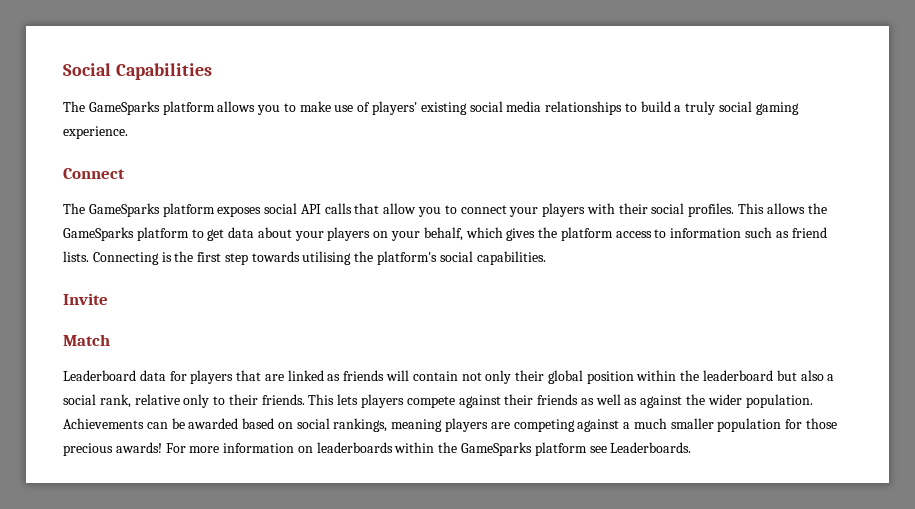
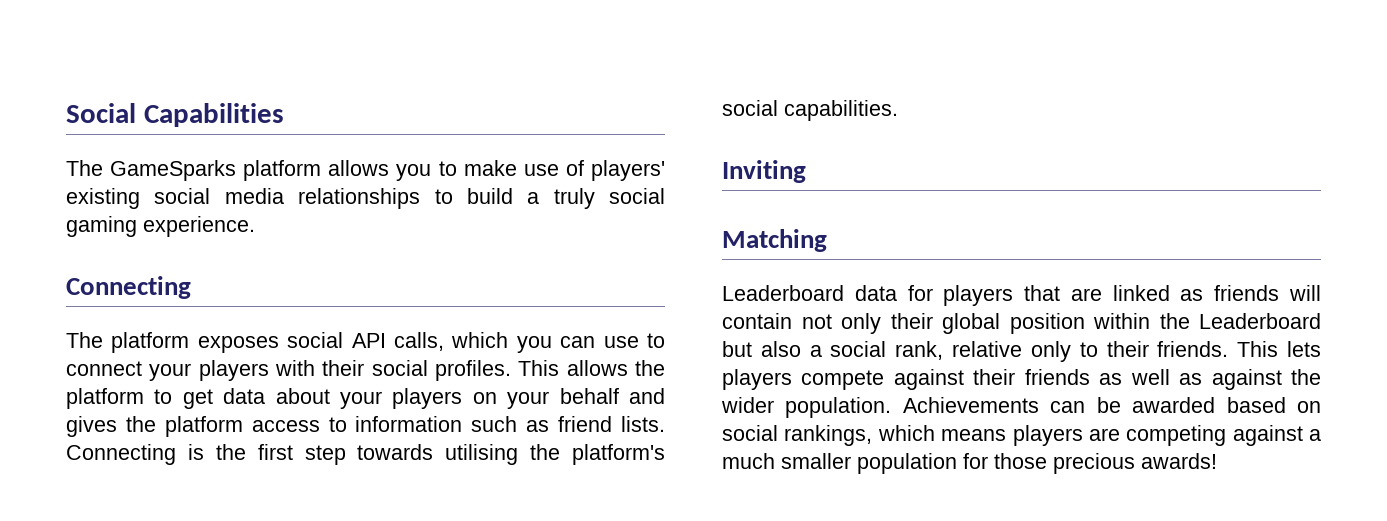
  The GameSparks platform allows you to make use of players' existing social media relationships to build a truly social gaming experience.
- Connect
- The GameSparks platform exposes social API calls that allow you to connect your players with their social profiles.
+ Connecting
+ The platform exposes social API calls, which you can use to connect your players with their social profiles.
- This allows the GameSparks platform to get data about your players on your behalf, which gives the platform access to information such as friend lists.
+ This allows the platform to get data about your players on your behalf and gives the platform access to information such as friend lists.
- Invite
- Match
+ Inviting
+ Matching
- Leaderboard data for players that are linked as friends will contain not only their global position within the leaderboard but also a social rank, relative only to their friends.
+ Leaderboard data for players that are linked as friends will contain not only their global position within the Leaderboard but also a social rank, relative only to their friends.
- Achievements can be awarded based on social rankings, meaning players are competing against a much smaller population for those precious awards! For more information on leaderboards within the GameSparks platform see Leaderboards.
+ Achievements can be awarded based on social rankings, which means players are competing against a much smaller population for those precious awards!

